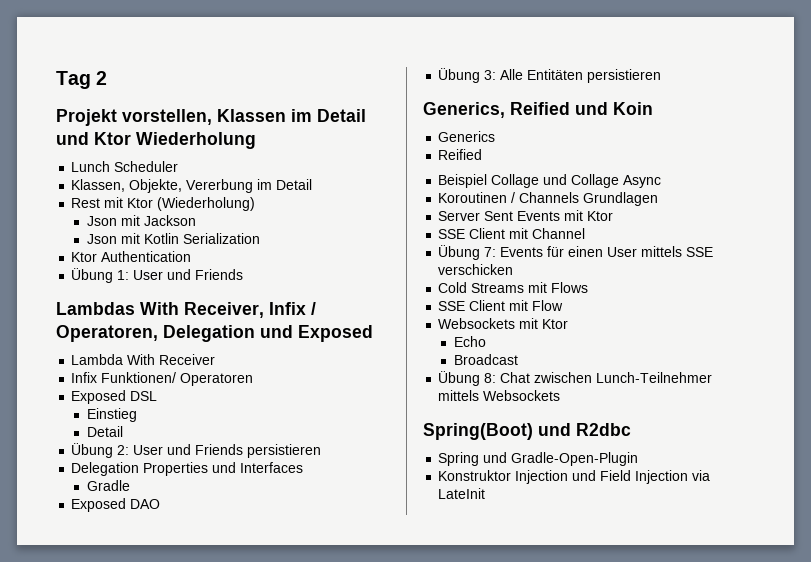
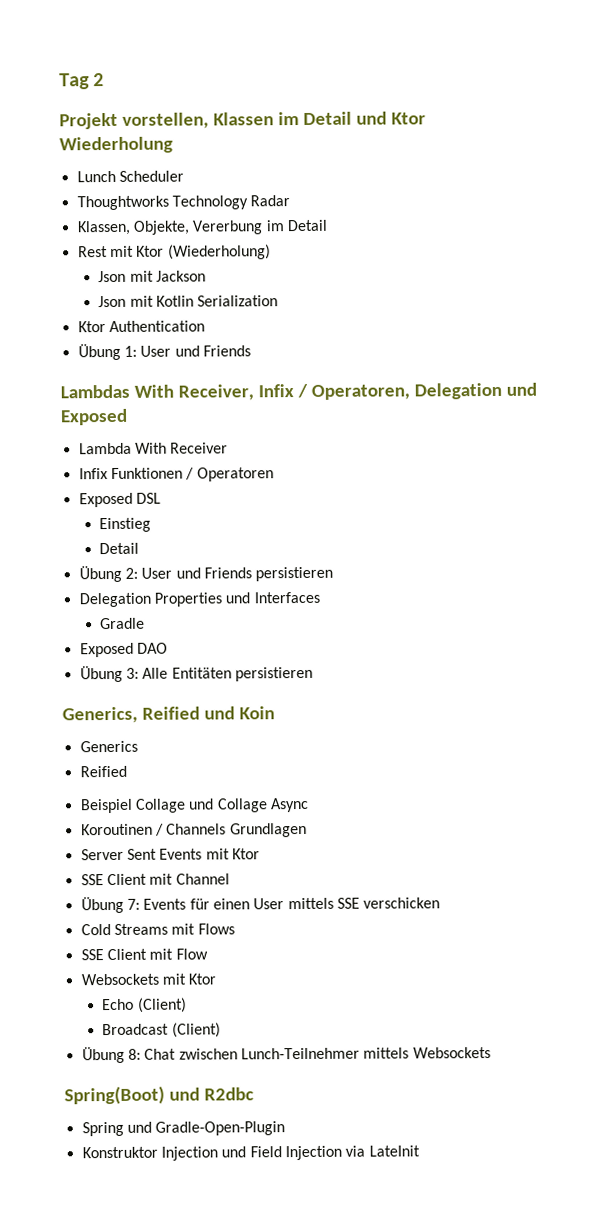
+ Thoughtworks Technology Radar
- Infix Funktionen/ Operatoren
+ Infix Funktionen / Operatoren
- Echo
+ Echo (Client)
- Broadcast
+ Broadcast (Client)

